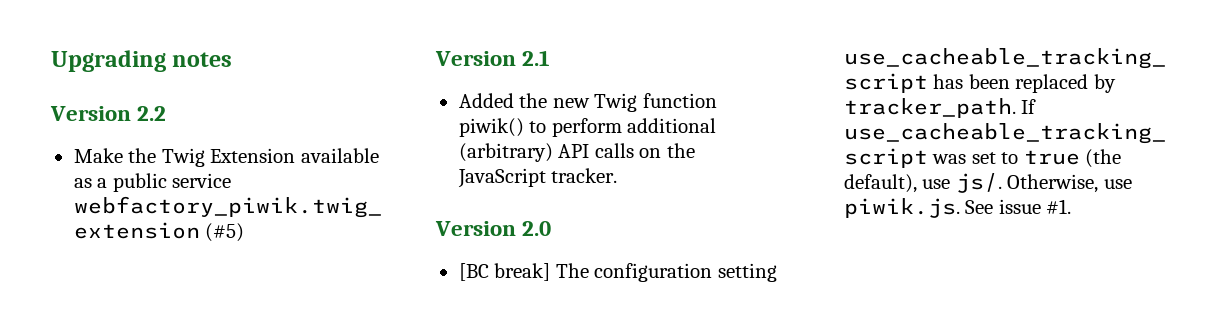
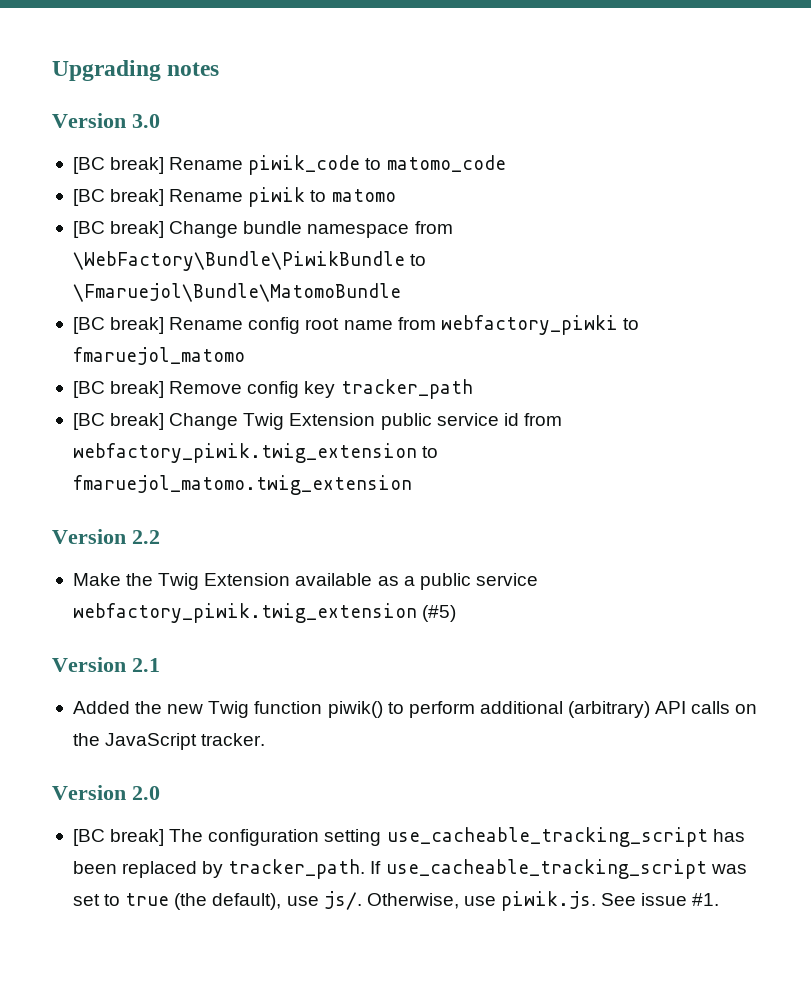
+ Version 3.0
+ [BC break] Rename piwik_code to matomo_code
+ [BC break] Rename piwik to matomo
+ [BC break] Change bundle namespace from \WebFactory\Bundle\PiwikBundle to \Fmaruejol\Bundle\MatomoBundle
+ [BC break] Rename config root name from webfactory_piwki to fmaruejol_matomo
+ [BC break] Remove config key tracker_path
+ [BC break] Change Twig Extension public service id from webfactory_piwik.twig_extension to fmaruejol_matomo.twig_extension

